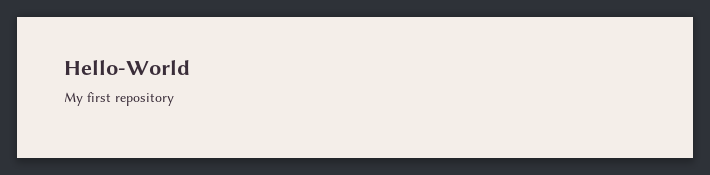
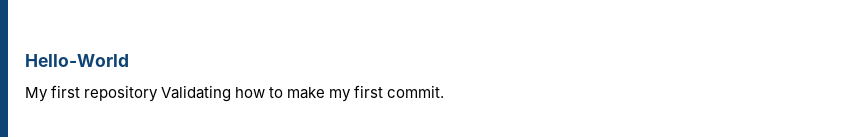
- My first repository
+ My first repository Validating how to make my first commit.

